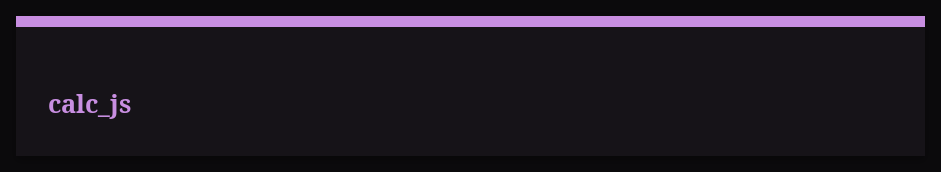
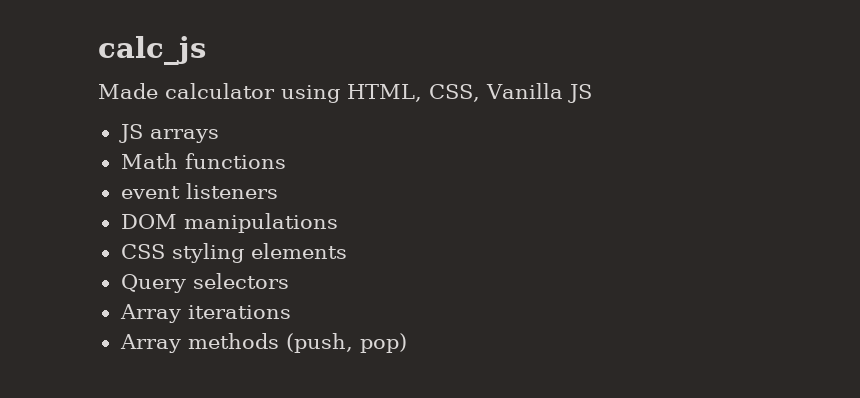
+ Made calculator using HTML, CSS, Vanilla JS
+ JS arrays
+ Math functions
+ event listeners
+ DOM manipulations
+ CSS styling elements
+ Query selectors
+ Array iterations
+ Array methods (push, pop)

